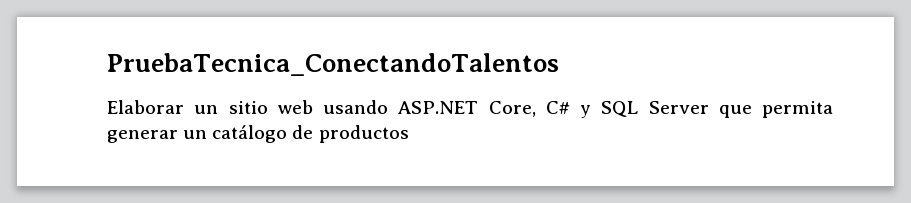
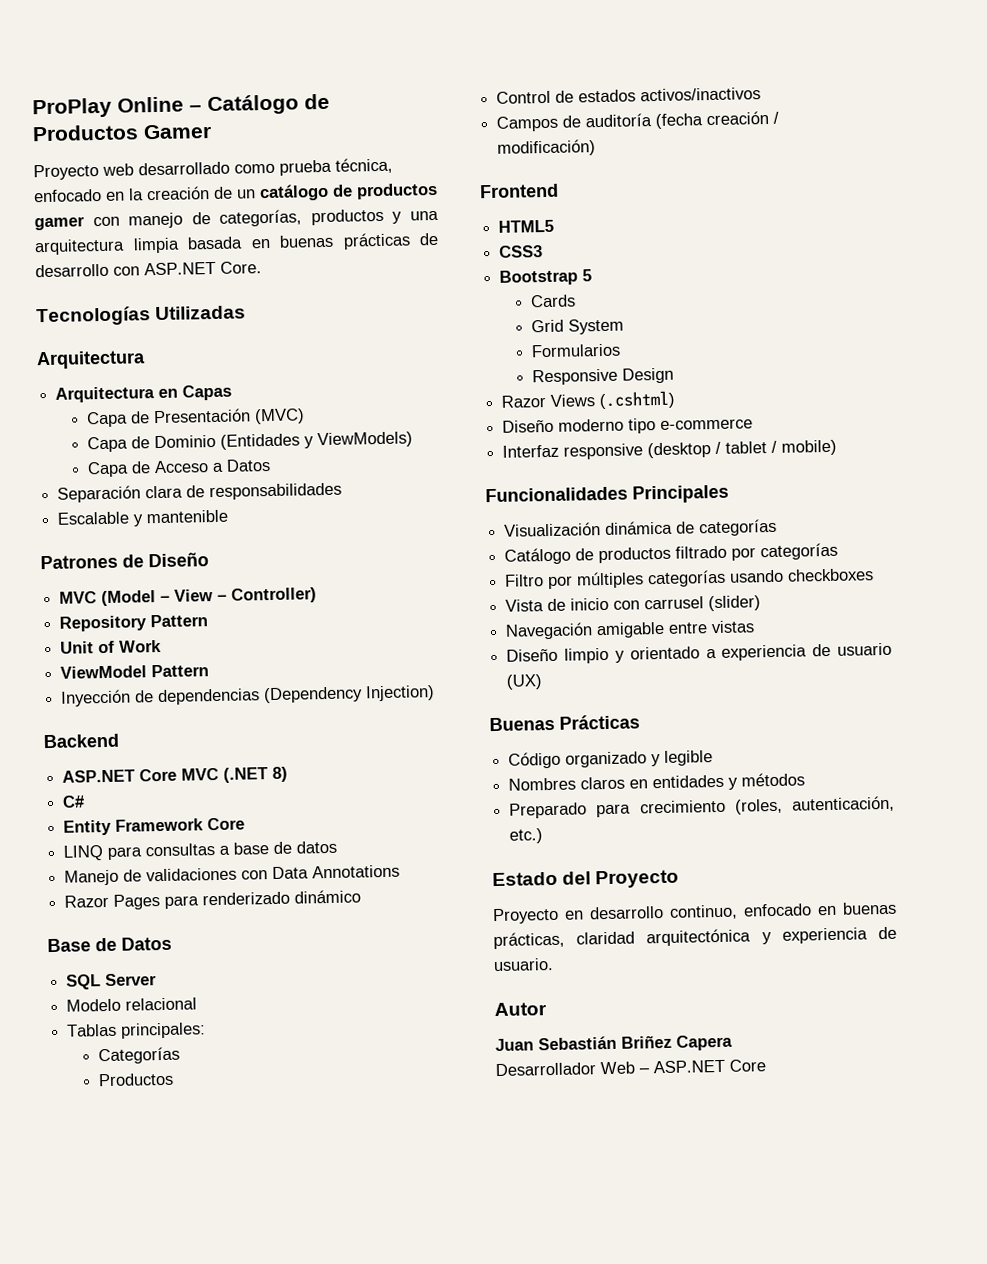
- PruebaTecnica_ConectandoTalentos
- Elaborar un sitio web usando ASP.NET Core, C# y SQL Server que permita generar un catálogo de productos
+ ProPlay Online – Catálogo de Productos Gamer
+ Proyecto web desarrollado como prueba técnica, enfocado en la creación de un catálogo de productos gamer con manejo de categorías, productos y una arquitectura limpia basada en buenas prácticas de desarrollo con ASP.NET Core.
+ Tecnologías Utilizadas
+ Arquitectura
+ Arquitectura en Capas
+ Capa de Presentación (MVC)
+ Capa de Dominio (Entidades y ViewModels)
+ Capa de Acceso a Datos
+ Separación clara de responsabilidades
+ Escalable y mantenible
+ Patrones de Diseño
+ MVC (Model – View – Controller)
+ Repository Pattern
+ Unit of Work
+ ViewModel Pattern
+ Inyección de dependencias (Dependency Injection)
+ Backend
+ ASP.NET Core MVC (.NET 8)
+ C#
+ Entity Framework Core
+ LINQ para consultas a base de datos
+ Manejo de validaciones con Data Annotations
+ Razor Pages para renderizado dinámico
+ Base de Datos
+ SQL Server
+ Modelo relacional
+ Tablas principales:
+ Categorías
+ Productos
+ Control de estados activos/inactivos
+ Campos de auditoría (fecha creación / modificación)
+ Frontend
+ HTML5
+ CSS3
+ Bootstrap 5
+ Cards
+ Grid System
+ Formularios
+ Responsive Design
+ Razor Views (.cshtml)
+ Diseño moderno tipo e-commerce
+ Interfaz responsive (desktop / tablet / mobile)
+ Funcionalidades Principales
+ Visualización dinámica de categorías
+ Catálogo de productos filtrado por categorías
+ Filtro por múltiples categorías usando checkboxes
+ Vista de inicio con carrusel (slider)
+ Navegación amigable entre vistas
+ Diseño limpio y orientado a experiencia de usuario (UX)
+ Buenas Prácticas
+ Código organizado y legible
+ Nombres claros en entidades y métodos
+ Preparado para crecimiento (roles, autenticación, etc.)
+ Estado del Proyecto
+ Proyecto en desarrollo continuo, enfocado en buenas prácticas, claridad arquitectónica y experiencia de usuario.
+ Autor
+ Juan Sebastián Briñez Capera
+ Desarrollador Web – ASP.NET Core

